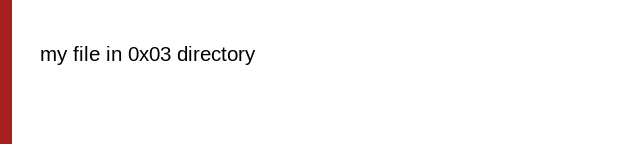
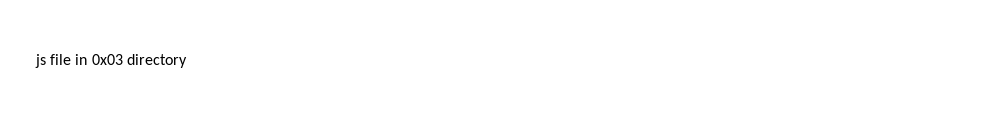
- my file in 0x03 directory
+ js file in 0x03 directory

